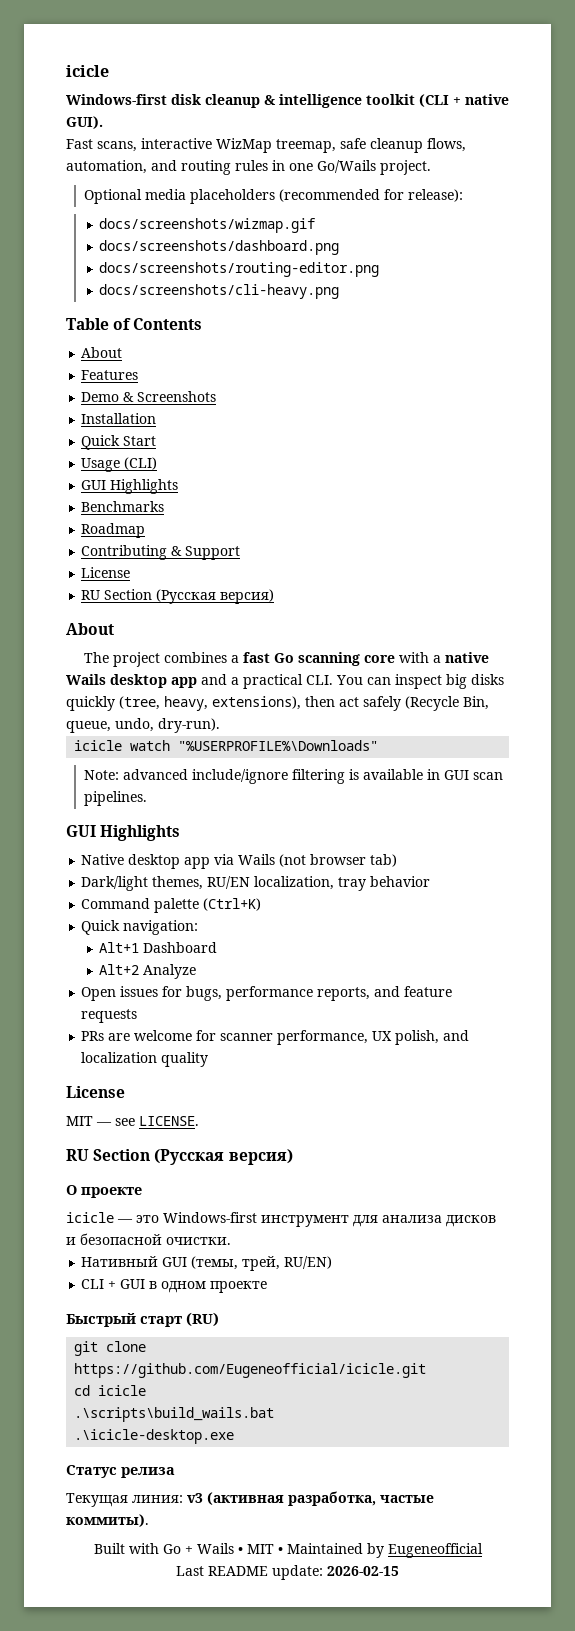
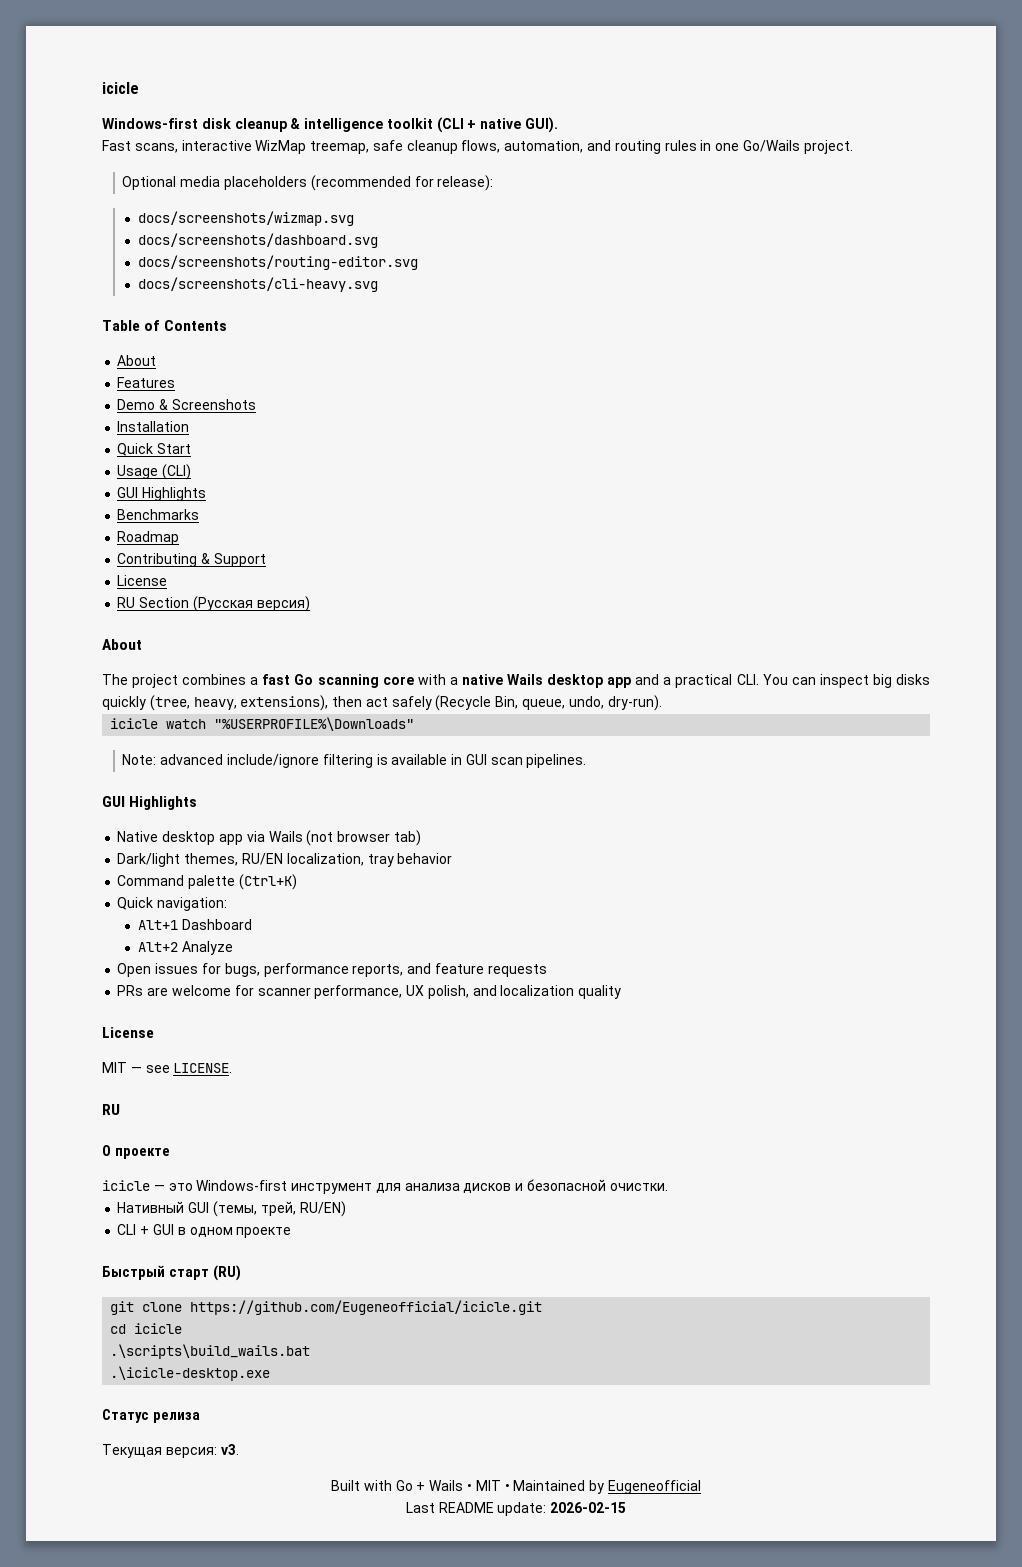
- docs/screenshots/wizmap.gif
- docs/screenshots/dashboard.png
- docs/screenshots/routing-editor.png
- docs/screenshots/cli-heavy.png
+ docs/screenshots/wizmap.svg
+ docs/screenshots/dashboard.svg
+ docs/screenshots/routing-editor.svg
+ docs/screenshots/cli-heavy.svg
  MIT — see LICENSE.
- RU Section (Русская версия)
+ RU
- Текущая линия: v3 (активная разработка, частые коммиты).
+ Текущая версия: v3.

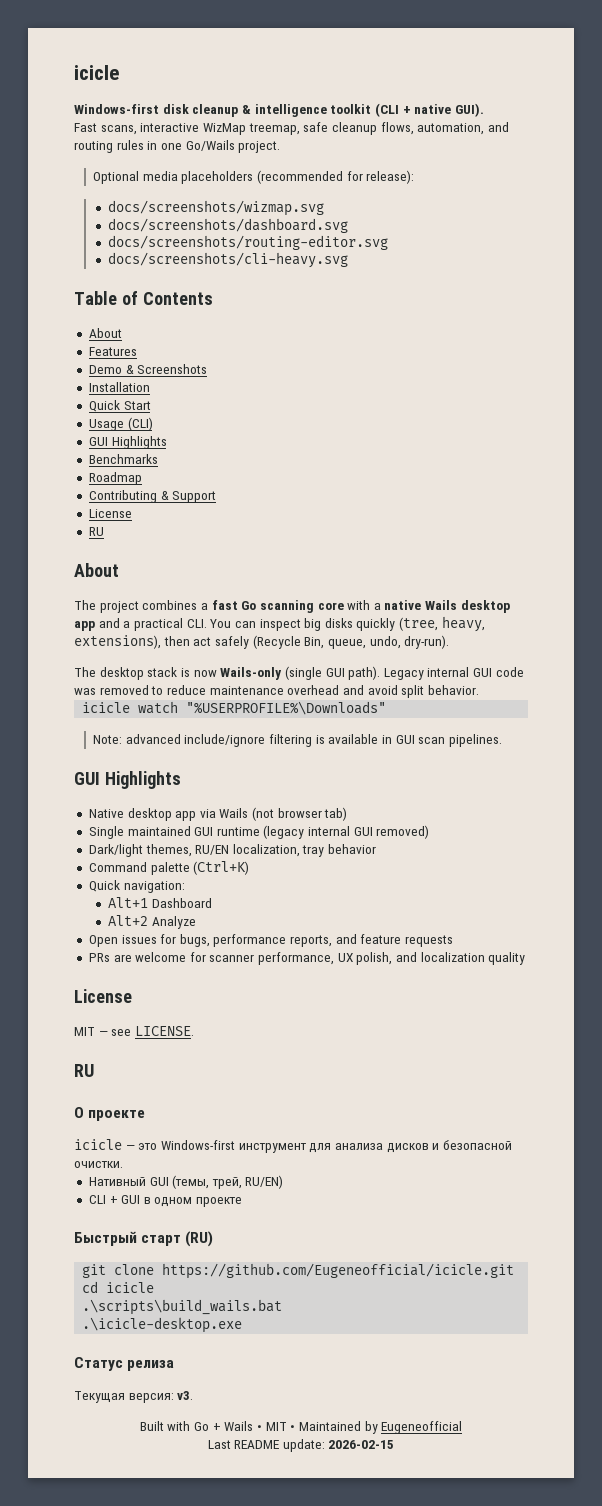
  Contributing & Support
  License
- RU Section (Русская версия)
+ RU
+ The desktop stack is now Wails-only (single GUI path). Legacy internal GUI code was removed to reduce maintenance overhead and avoid split behavior.
+ Single maintained GUI runtime (legacy internal GUI removed)

